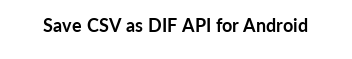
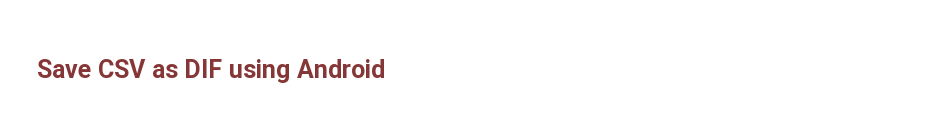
- Save CSV as DIF API for Android
+ Save CSV as DIF using Android

